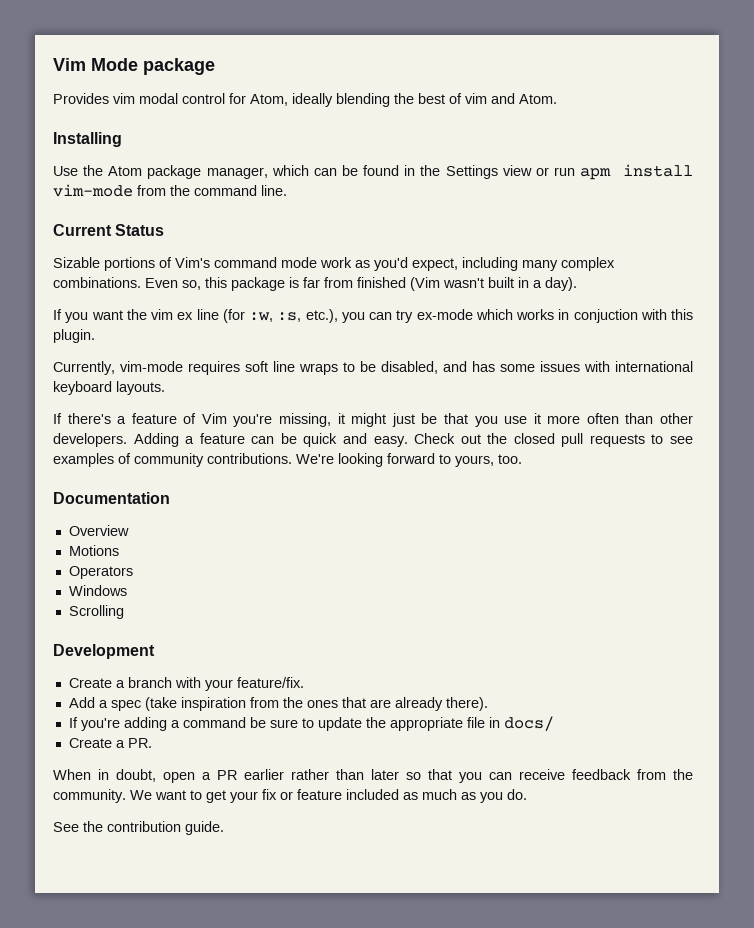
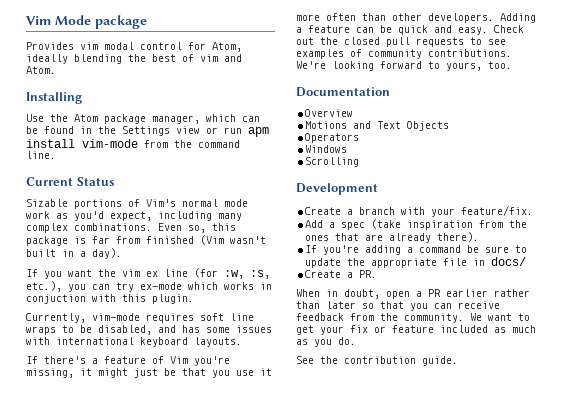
- Sizable portions of Vim's command mode work as you'd expect, including many complex combinations.
+ Sizable portions of Vim's normal mode work as you'd expect, including many complex combinations.
- Motions
+ Motions and Text Objects

